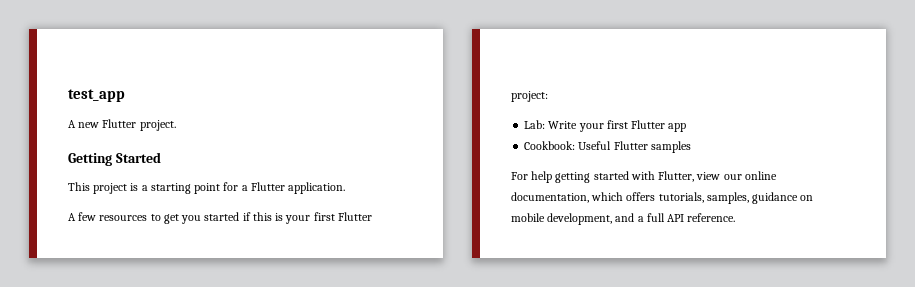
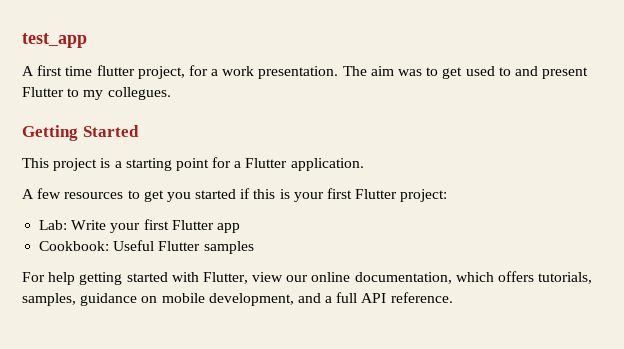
- A new Flutter project.
+ A first time flutter project, for a work presentation. The aim was to get used to and present Flutter to my collegues.

